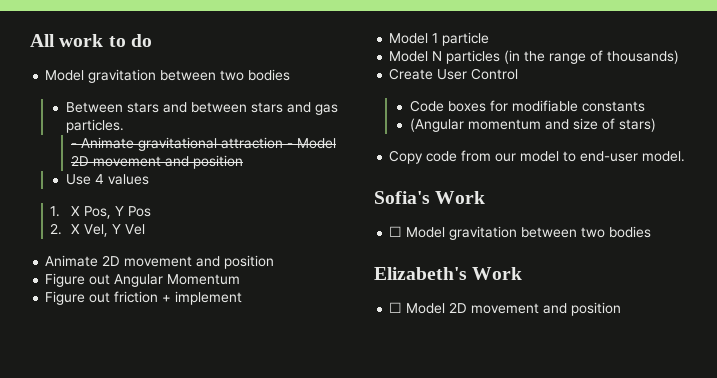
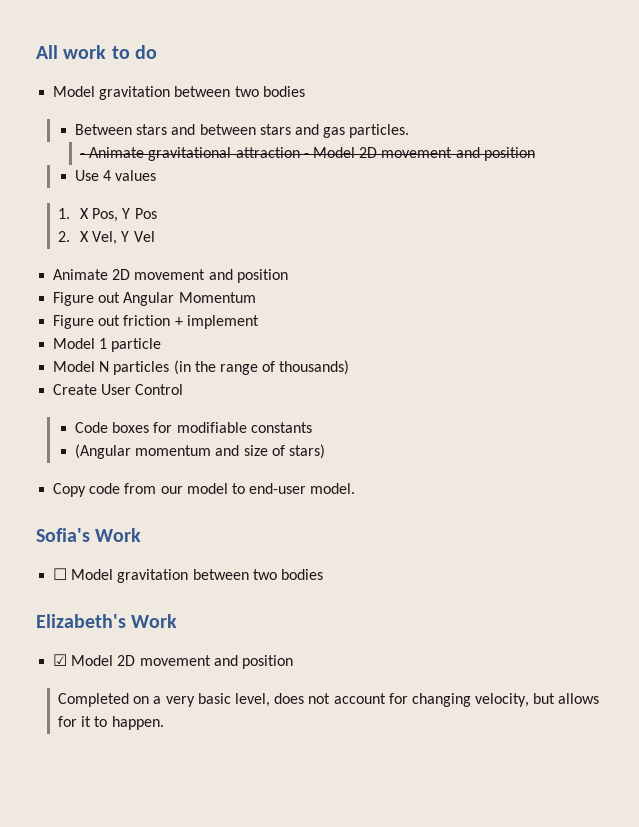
- ☐ Model 2D movement and position
+ ☑ Model 2D movement and position
+ Completed on a very basic level, does not account for changing velocity, but allows for it to happen.

